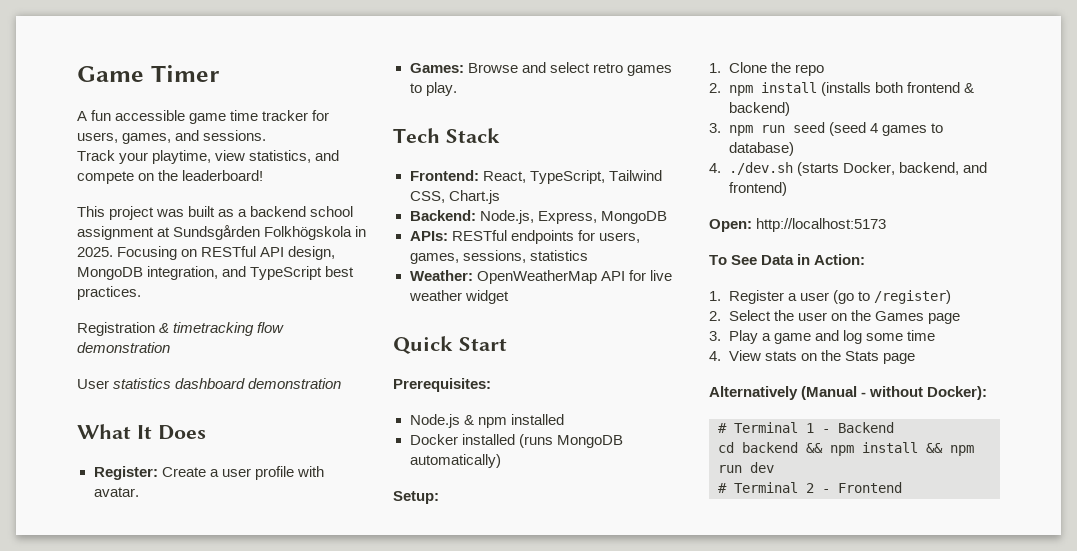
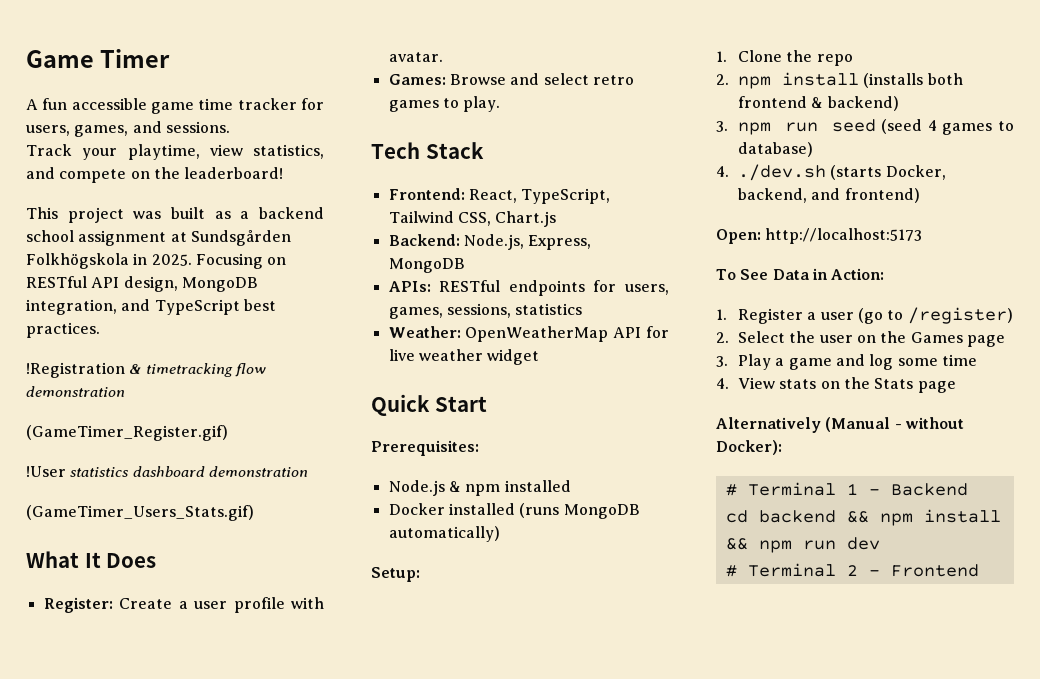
- Registration & timetracking flow demonstration
+ !Registration & timetracking flow demonstration
- User statistics dashboard demonstration
+ (GameTimer_Register.gif)
+ !User statistics dashboard demonstration
+ (GameTimer_Users_Stats.gif)

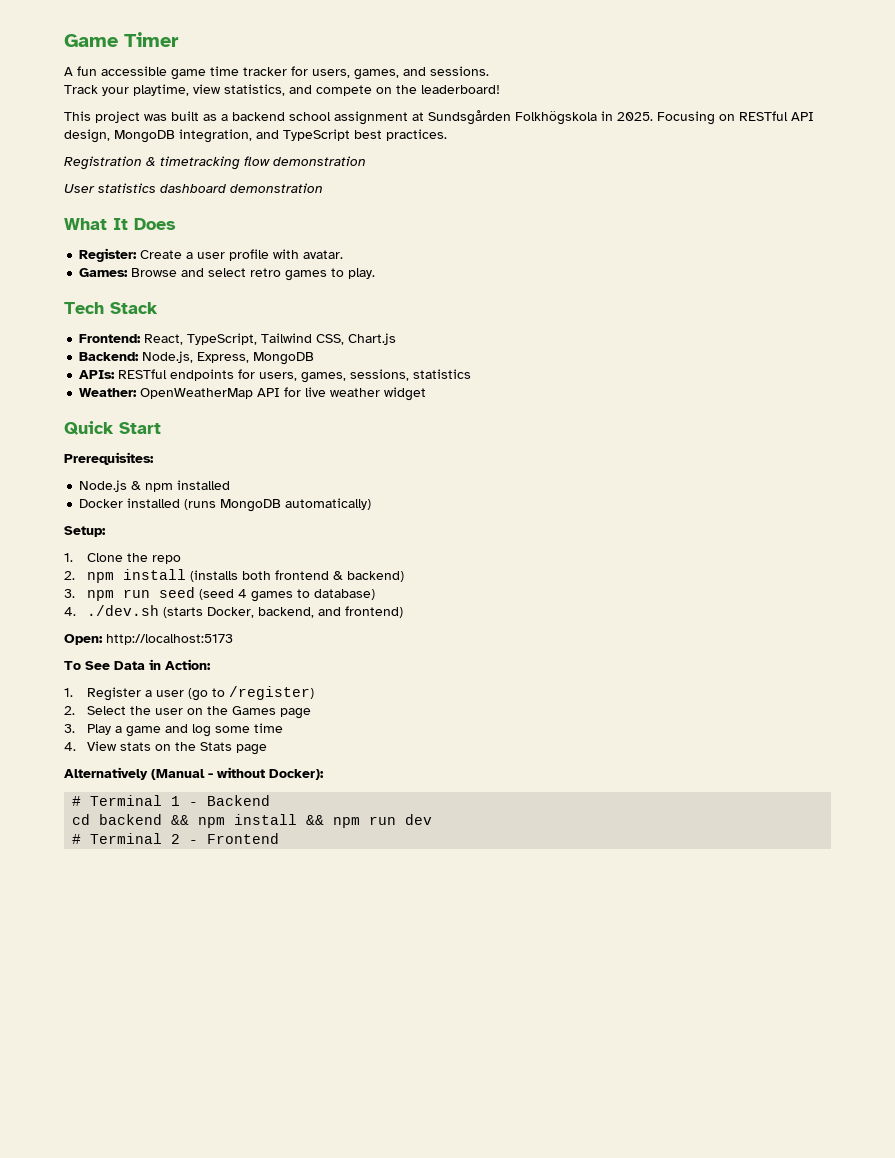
- !Registration & timetracking flow demonstration
+ Registration & timetracking flow demonstration
- (GameTimer_Register.gif)
- !User statistics dashboard demonstration
+ User statistics dashboard demonstration
- (GameTimer_Users_Stats.gif)

